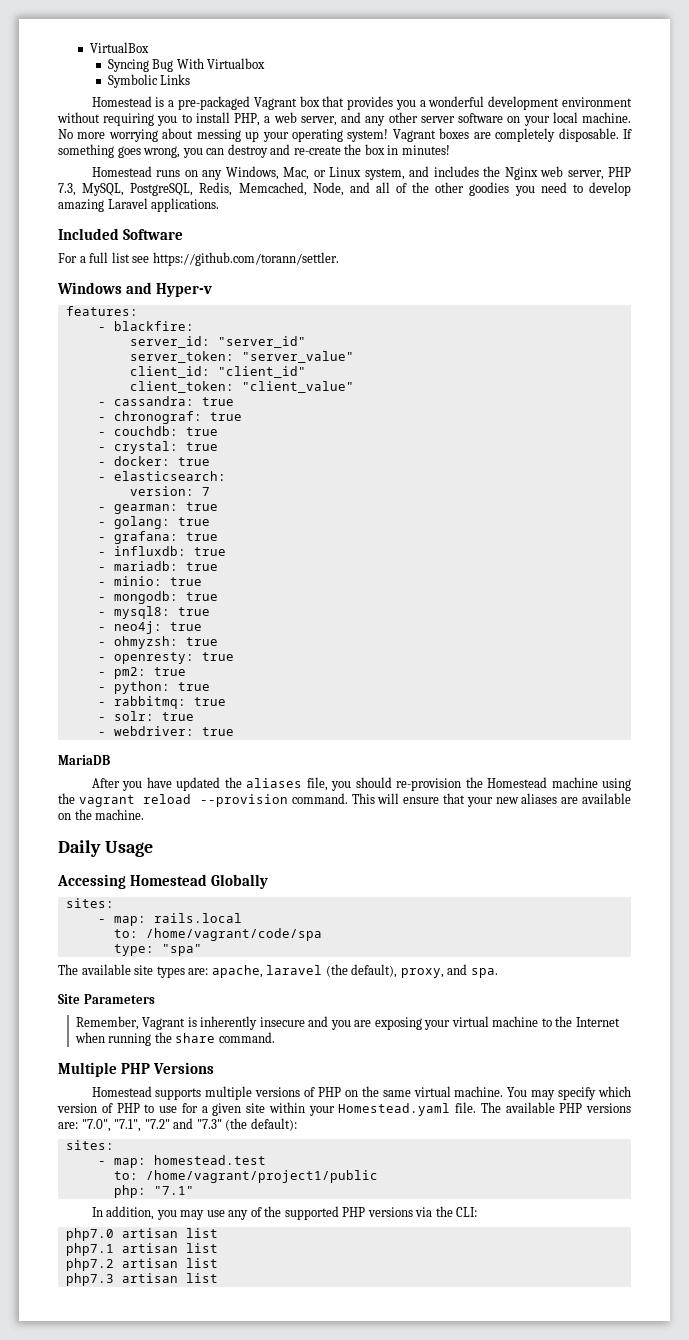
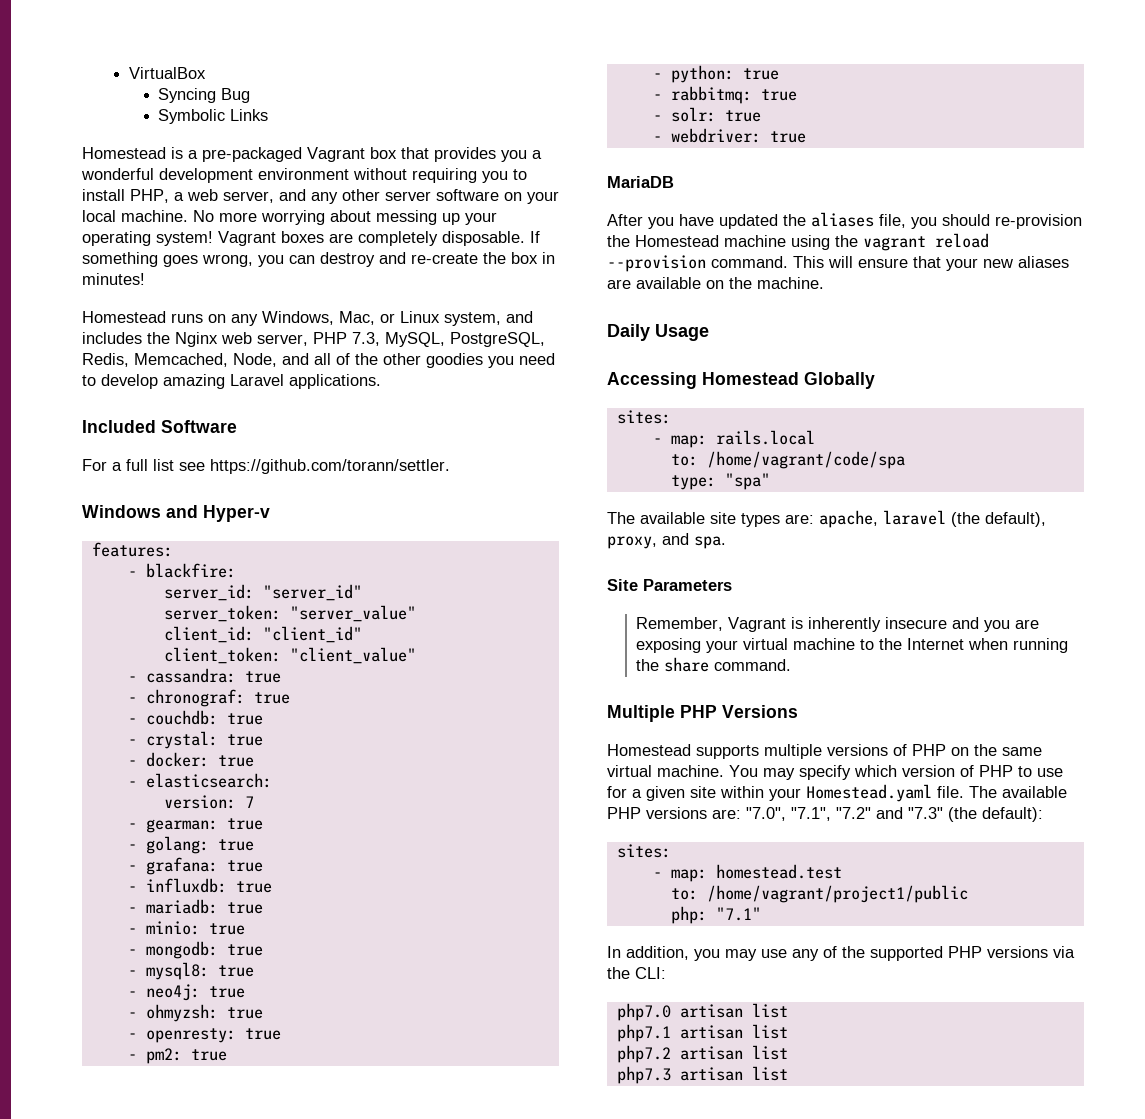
- Syncing Bug With Virtualbox
+ Syncing Bug

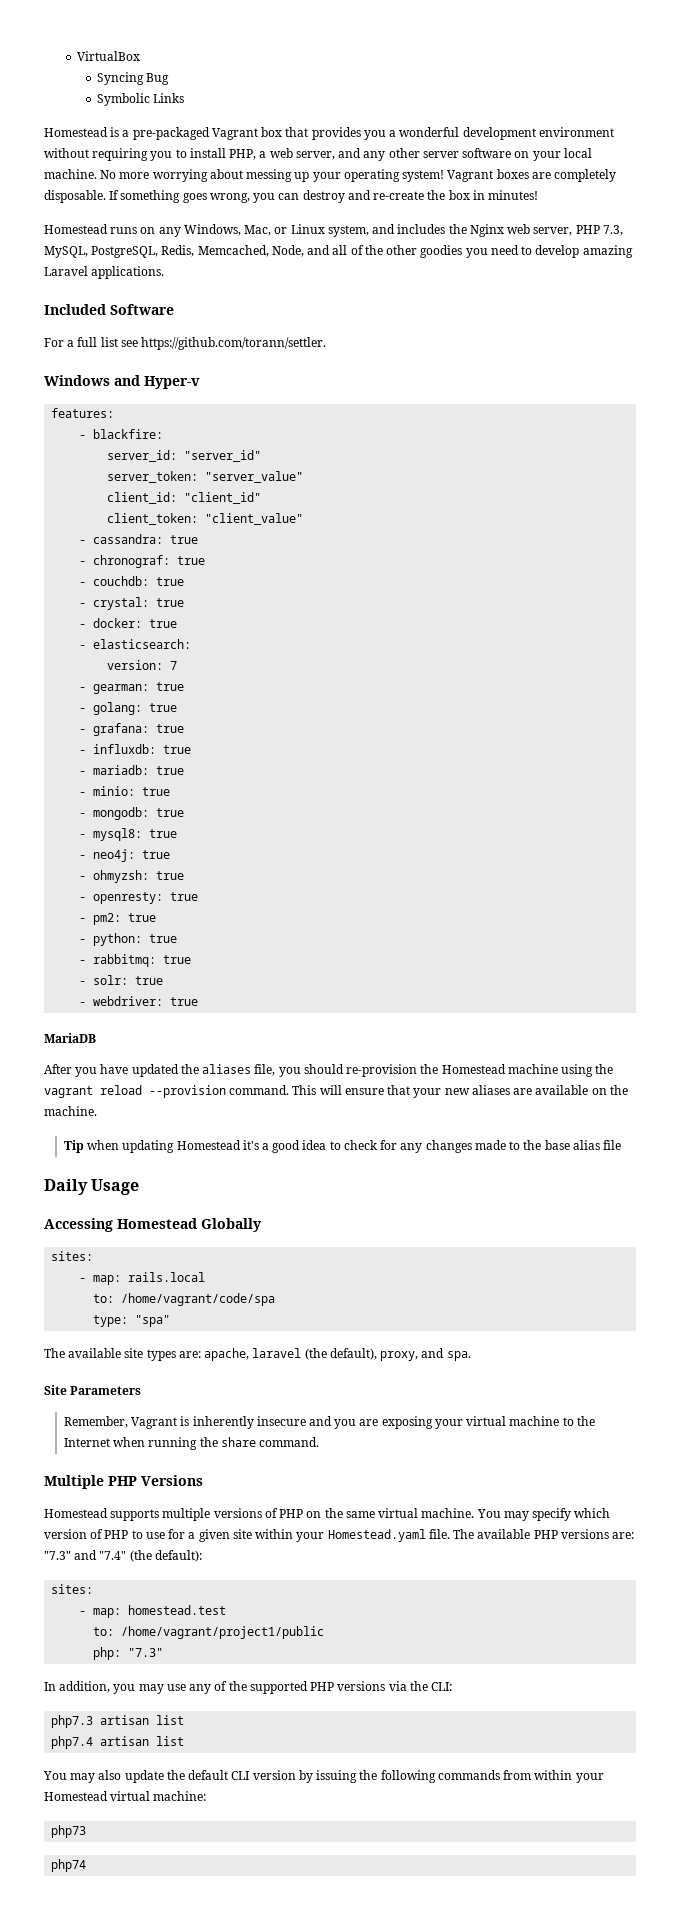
+ Tip when updating Homestead it's a good idea to check for any changes made to the base alias file
- The available PHP versions are: "7.0", "7.1", "7.2" and "7.3" (the default):
+ The available PHP versions are: "7.3" and "7.4" (the default):
- php: "7.1"
+ php: "7.3"
- php7.0 artisan list
- php7.1 artisan list
- php7.2 artisan list
  php7.3 artisan list
+ php7.4 artisan list
+ You may also update the default CLI version by issuing the following commands from within your Homestead virtual machine:
+ php73
+ php74

